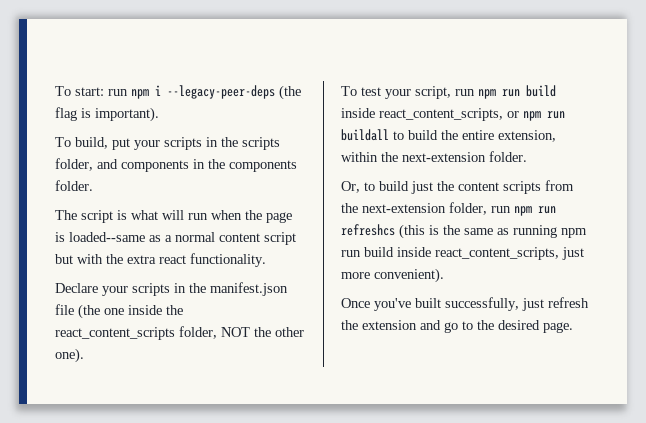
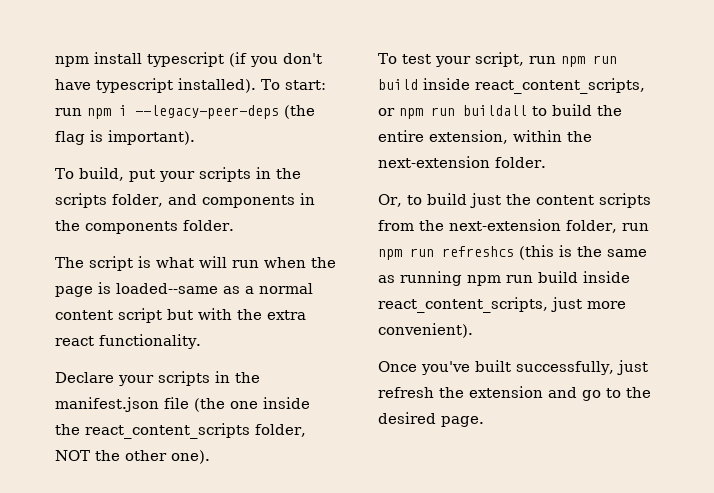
+ npm install typescript (if you don't have typescript installed).

